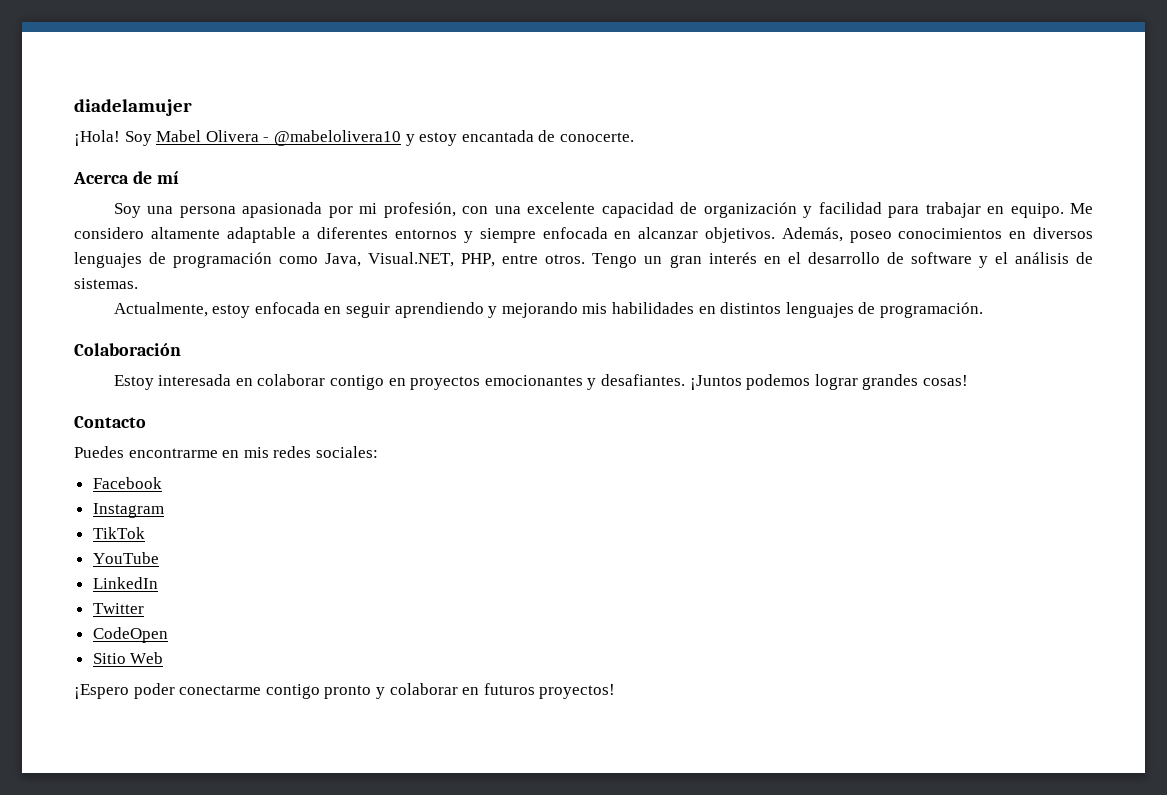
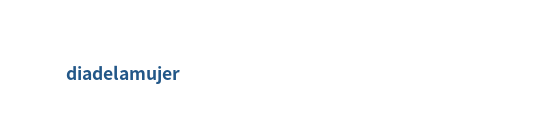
- ¡Hola! Soy Mabel Olivera - @mabelolivera10 y estoy encantada de conocerte.
- Acerca de mí
- Soy una persona apasionada por mi profesión, con una excelente capacidad de organización y facilidad para trabajar en equipo. Me considero altamente adaptable a diferentes entornos y siempre enfocada en alcanzar objetivos. Además, poseo conocimientos en diversos lenguajes de programación como Java, Visual.NET, PHP, entre otros. Tengo un gran interés en el desarrollo de software y el análisis de sistemas.
- Actualmente, estoy enfocada en seguir aprendiendo y mejorando mis habilidades en distintos lenguajes de programación.
- Colaboración
- Estoy interesada en colaborar contigo en proyectos emocionantes y desafiantes. ¡Juntos podemos lograr grandes cosas!
- Contacto
- Puedes encontrarme en mis redes sociales:
- Facebook
- Instagram
- TikTok
- YouTube
- LinkedIn
- Twitter
- CodeOpen
- Sitio Web
- ¡Espero poder conectarme contigo pronto y colaborar en futuros proyectos!

